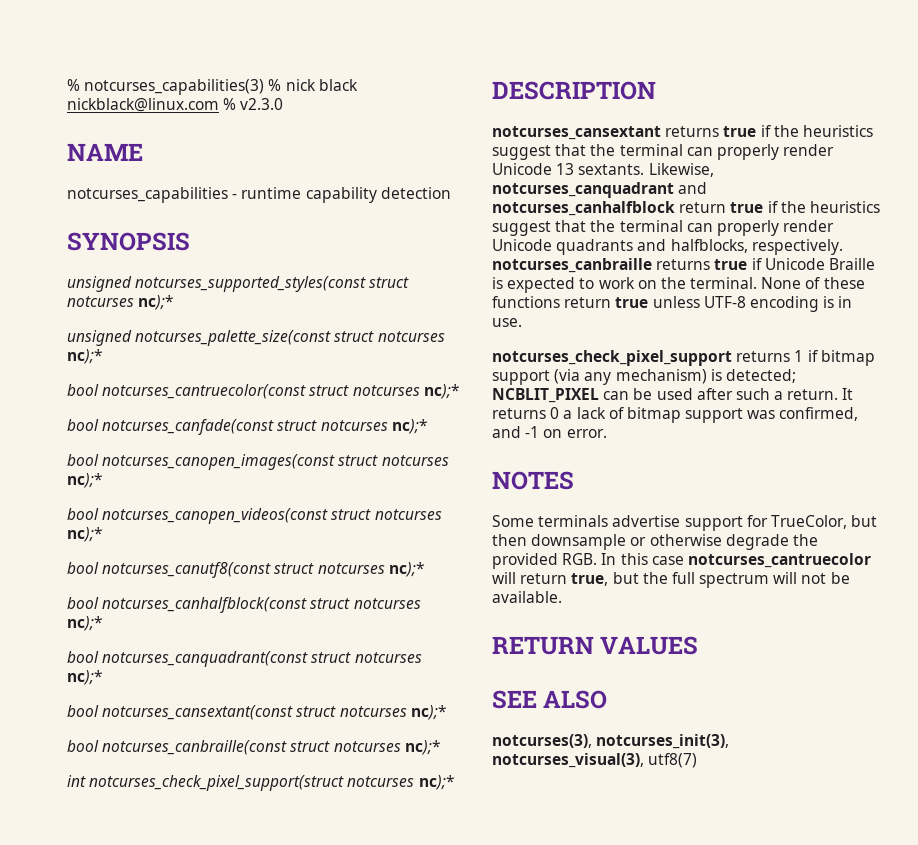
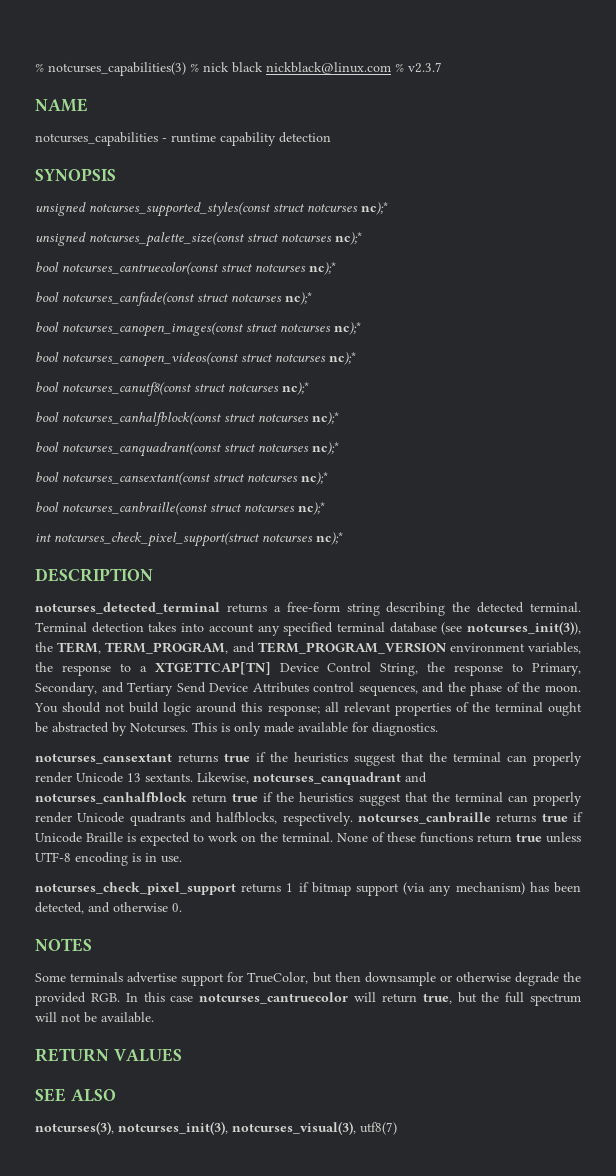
- % notcurses_capabilities(3) % nick black nickblack@linux.com % v2.3.0
+ % notcurses_capabilities(3) % nick black nickblack@linux.com % v2.3.7
+ notcurses_detected_terminal returns a free-form string describing the detected terminal. Terminal detection takes into account any specified terminal database (see notcurses_init(3)), the TERM, TERM_PROGRAM, and TERM_PROGRAM_VERSION environment variables, the response to a XTGETTCAP[TN] Device Control String, the response to Primary, Secondary, and Tertiary Send Device Attributes control sequences, and the phase of the moon. You should not build logic around this response; all relevant properties of the terminal ought be abstracted by Notcurses. This is only made available for diagnostics.
- notcurses_check_pixel_support returns 1 if bitmap support (via any mechanism) is detected; NCBLIT_PIXEL can be used after such a return. It returns 0 a lack of bitmap support was confirmed, and -1 on error.
+ notcurses_check_pixel_support returns 1 if bitmap support (via any mechanism) has been detected, and otherwise 0.

